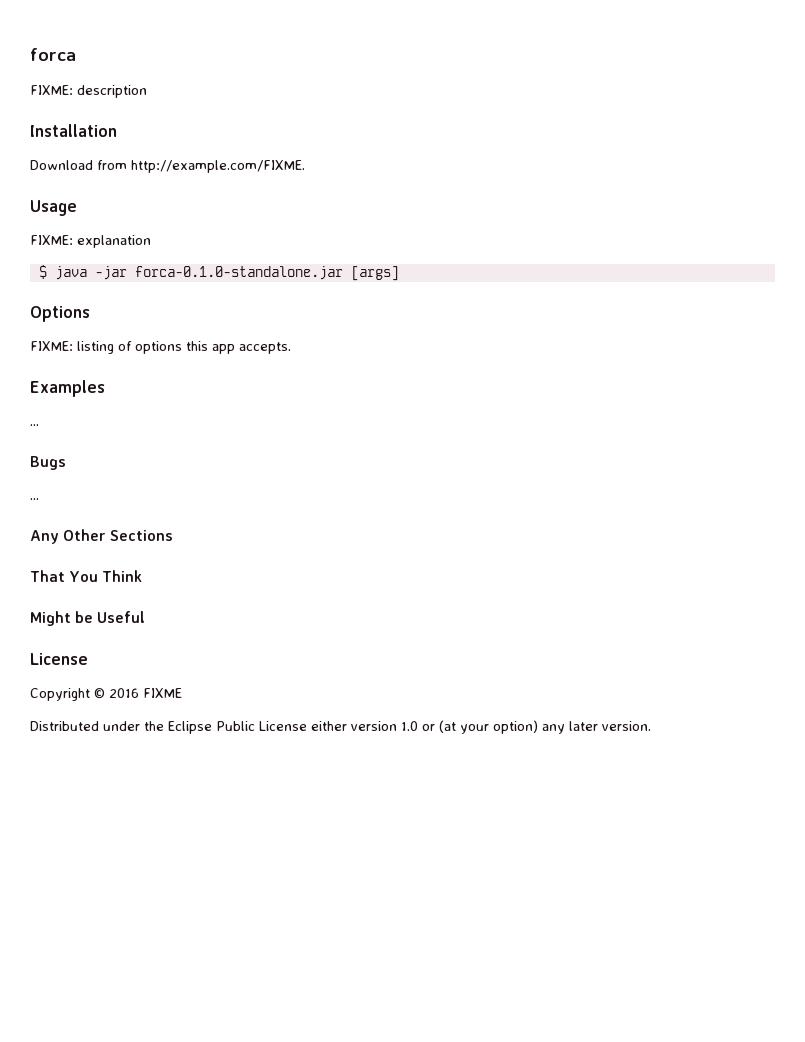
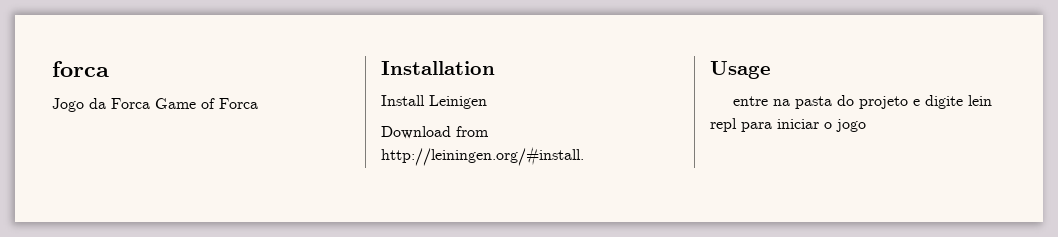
- FIXME: description
+ Jogo da Forca Game of Forca
+ Install Leinigen
- Download from http://example.com/FIXME.
+ Download from http://leiningen.org/#install.
- FIXME: explanation
- $ java -jar forca-0.1.0-standalone.jar [args]
- Options
- FIXME: listing of options this app accepts.
- Examples
- ...
- Bugs
- ...
- Any Other Sections
- That You Think
- Might be Useful
- License
- Copyright © 2016 FIXME
- Distributed under the Eclipse Public License either version 1.0 or (at your option) any later version.
+ entre na pasta do projeto e digite lein repl para iniciar o jogo

